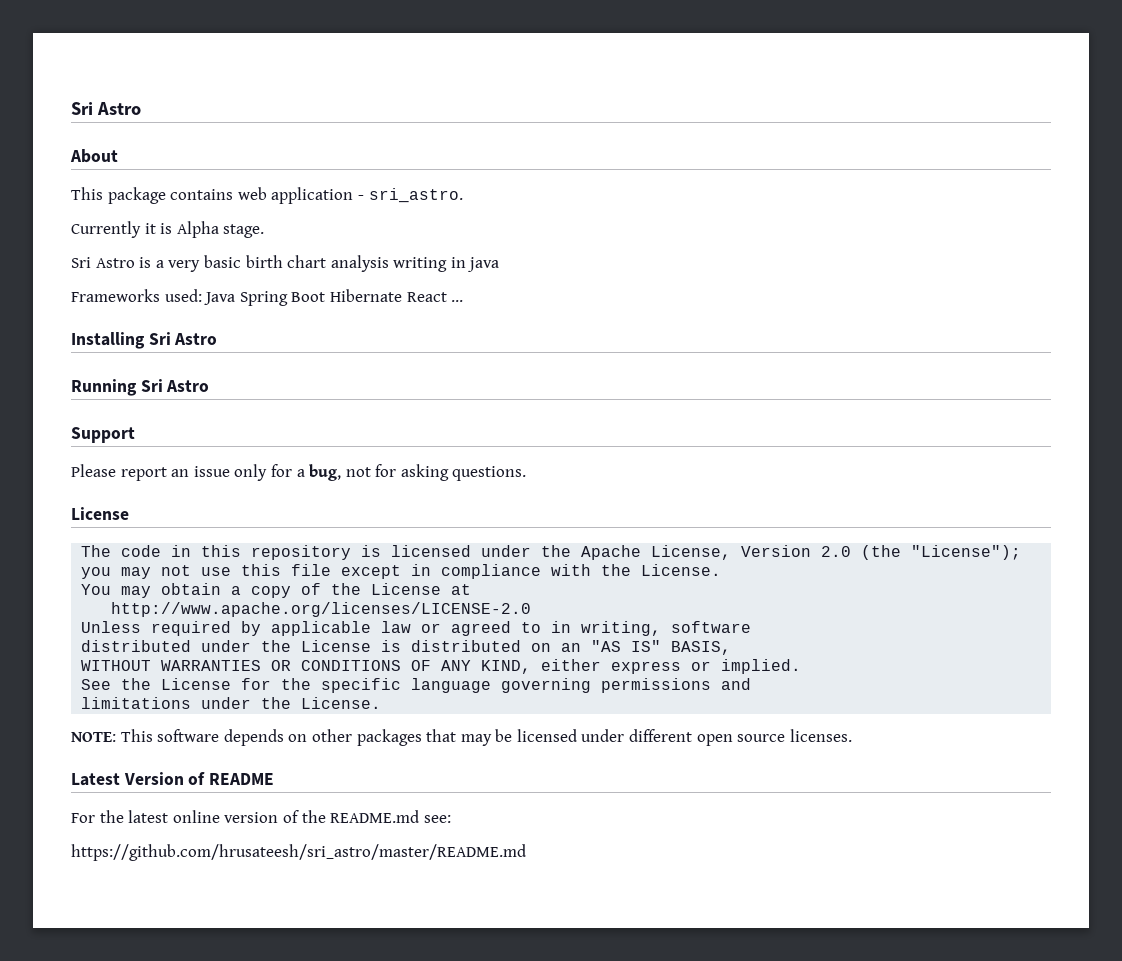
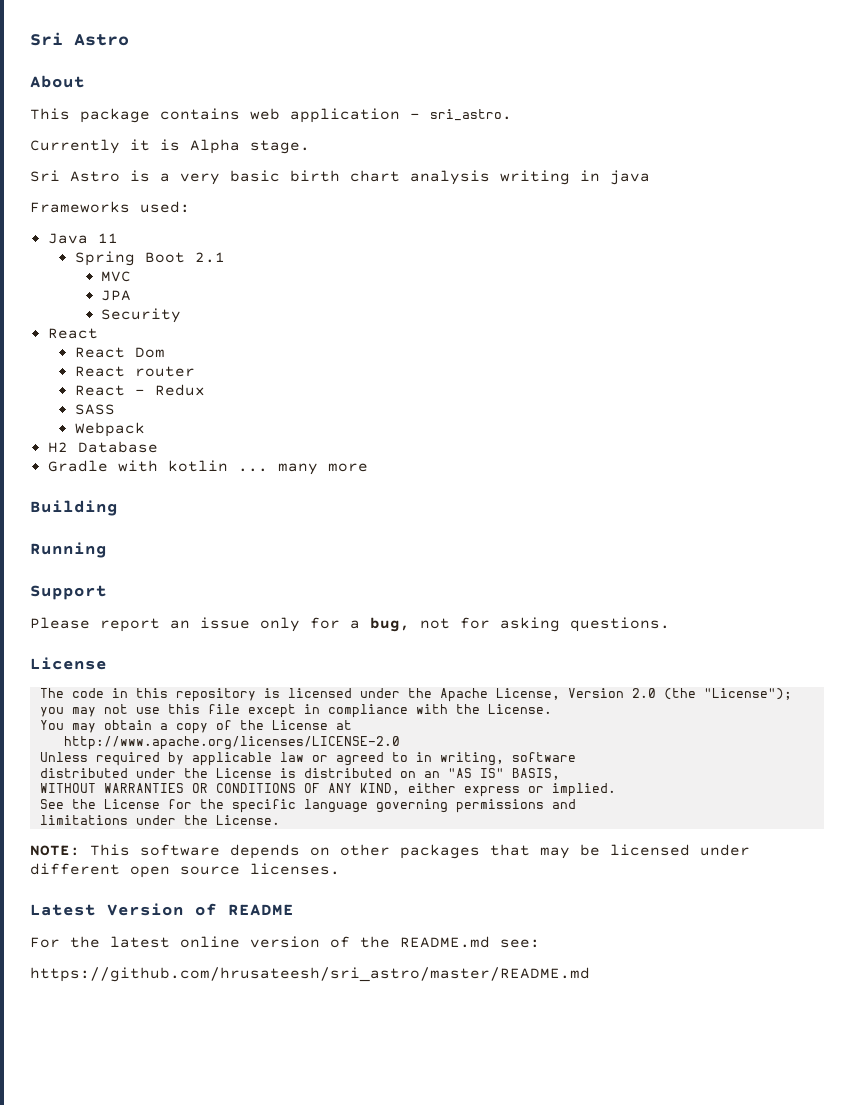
- Frameworks used: Java Spring Boot Hibernate React ...
- Installing Sri Astro
+ Frameworks used:
+ Java 11
+ Spring Boot 2.1
+ MVC
+ JPA
+ Security
+ React
+ React Dom
+ React router
+ React - Redux
+ SASS
+ Webpack
+ H2 Database
+ Gradle with kotlin ... many more
+ Building
- Running Sri Astro
+ Running

